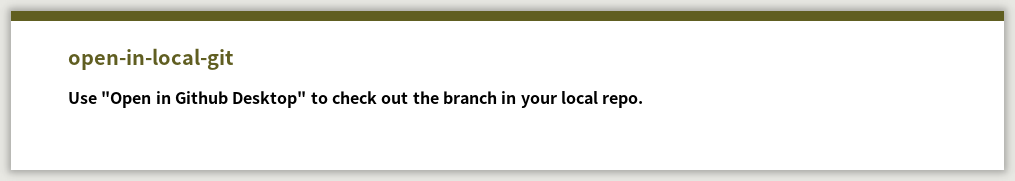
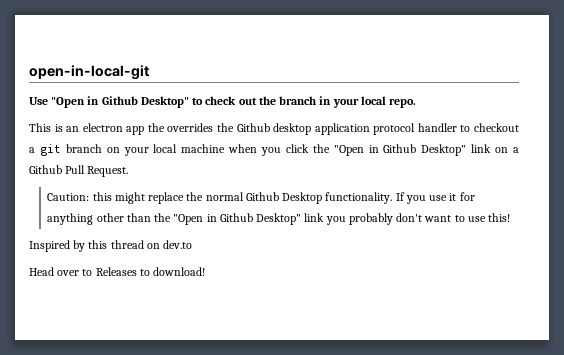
+ This is an electron app the overrides the Github desktop application protocol handler to checkout a git branch on your local machine when you click the "Open in Github Desktop" link on a Github Pull Request.
+ Caution: this might replace the normal Github Desktop functionality. If you use it for anything other than the "Open in Github Desktop" link you probably don't want to use this!
+ Inspired by this thread on dev.to
+ Head over to Releases to download!

